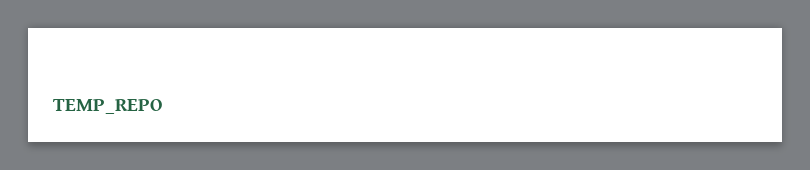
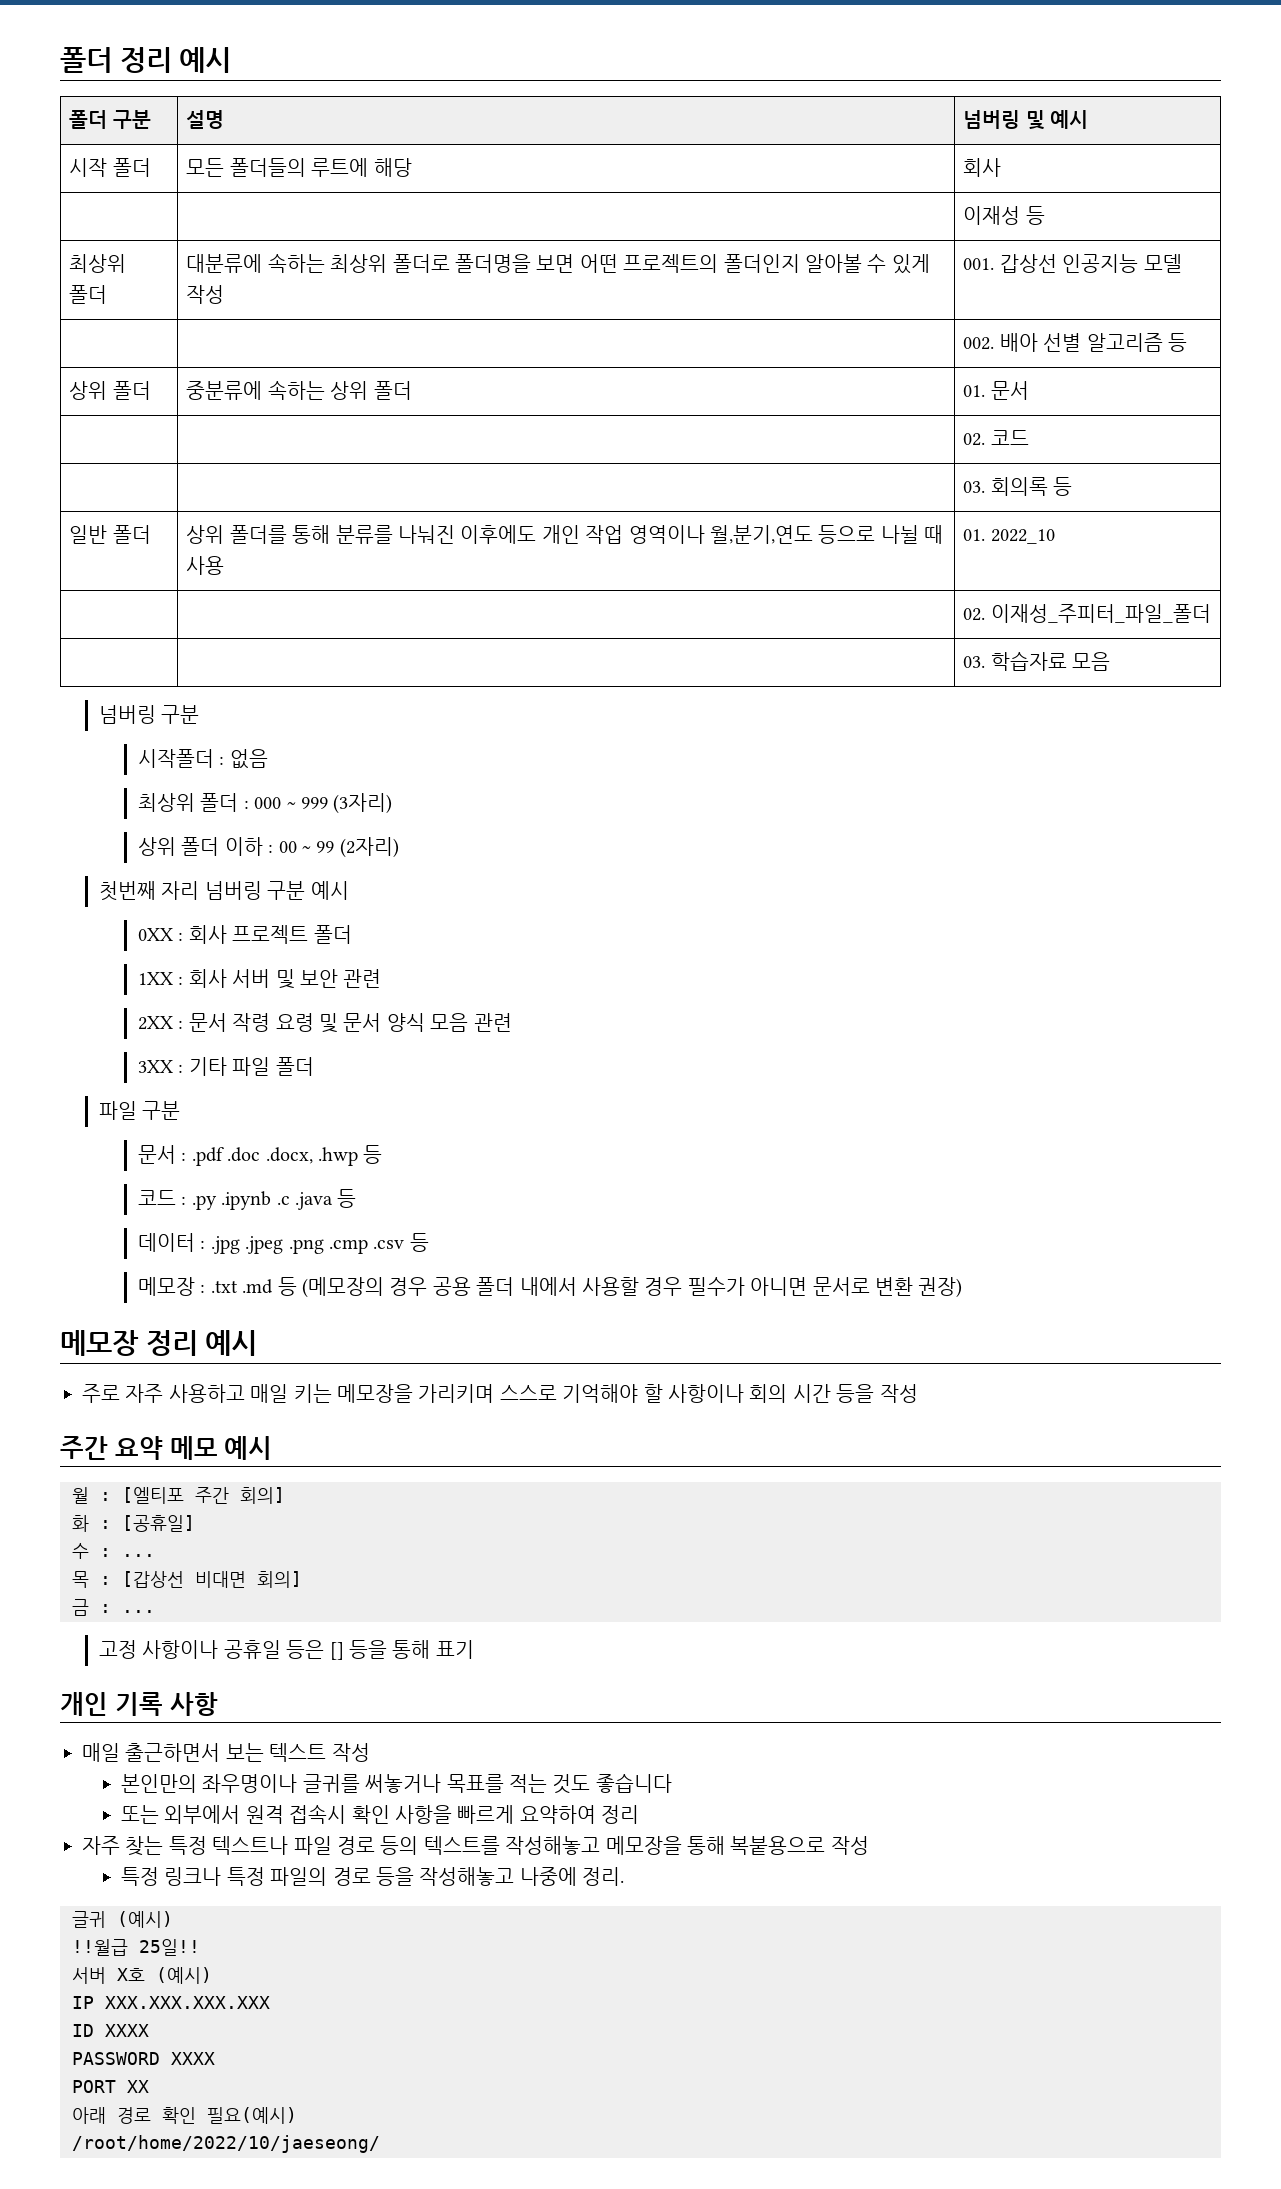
- TEMP_REPO
+ 폴더 정리 예시
+ 폴더 구분 | 설명 | 넘버링 및 예시
+ 시작 폴더 | 모든 폴더들의 루트에 해당 | 회사
+ | | 이재성 등
+ 최상위 폴더 | 대분류에 속하는 최상위 폴더로 폴더명을 보면 어떤 프로젝트의 폴더인지 알아볼 수 있게 작성 | 001. 갑상선 인공지능 모델
+ | | 002. 배아 선별 알고리즘 등
+ 상위 폴더 | 중분류에 속하는 상위 폴더 | 01. 문서
+ | | 02. 코드
+ | | 03. 회의록 등
+ 일반 폴더 | 상위 폴더를 통해 분류를 나눠진 이후에도 개인 작업 영역이나 월,분기,연도 등으로 나뉠 때 사용 | 01. 2022_10
+ | | 02. 이재성_주피터_파일_폴더
+ | | 03. 학습자료 모음
+ 넘버링 구분
+ 시작폴더 : 없음
+ 최상위 폴더 : 000 ~ 999 (3자리)
+ 상위 폴더 이하 : 00 ~ 99 (2자리)
+ 첫번째 자리 넘버링 구분 예시
+ 0XX : 회사 프로젝트 폴더
+ 1XX : 회사 서버 및 보안 관련
+ 2XX : 문서 작령 요령 및 문서 양식 모음 관련
+ 3XX : 기타 파일 폴더
+ 파일 구분
+ 문서 : .pdf .doc .docx, .hwp 등
+ 코드 : .py .ipynb .c .java 등
+ 데이터 : .jpg .jpeg .png .cmp .csv 등
+ 메모장 : .txt .md 등 (메모장의 경우 공용 폴더 내에서 사용할 경우 필수가 아니면 문서로 변환 권장)
+ 메모장 정리 예시
+ 주로 자주 사용하고 매일 키는 메모장을 가리키며 스스로 기억해야 할 사항이나 회의 시간 등을 작성
+ 주간 요약 메모 예시
+ 월 : [엘티포 주간 회의]
+ 화 : [공휴일]
+ 수 : ...
+ 목 : [갑상선 비대면 회의]
+ 금 : ...
+ 고정 사항이나 공휴일 등은 [] 등을 통해 표기
+ 개인 기록 사항
+ 매일 출근하면서 보는 텍스트 작성
+ 본인만의 좌우명이나 글귀를 써놓거나 목표를 적는 것도 좋습니다
+ 또는 외부에서 원격 접속시 확인 사항을 빠르게 요약하여 정리
+ 자주 찾는 특정 텍스트나 파일 경로 등의 텍스트를 작성해놓고 메모장을 통해 복붙용으로 작성
+ 특정 링크나 특정 파일의 경로 등을 작성해놓고 나중에 정리.
+ 글귀 (예시)
+ !!월급 25일!!
+ 서버 X호 (예시)
+ IP XXX.XXX.XXX.XXX
+ ID XXXX
+ PASSWORD XXXX
+ PORT XX
+ 아래 경로 확인 필요(예시)
+ /root/home/2022/10/jaeseong/

